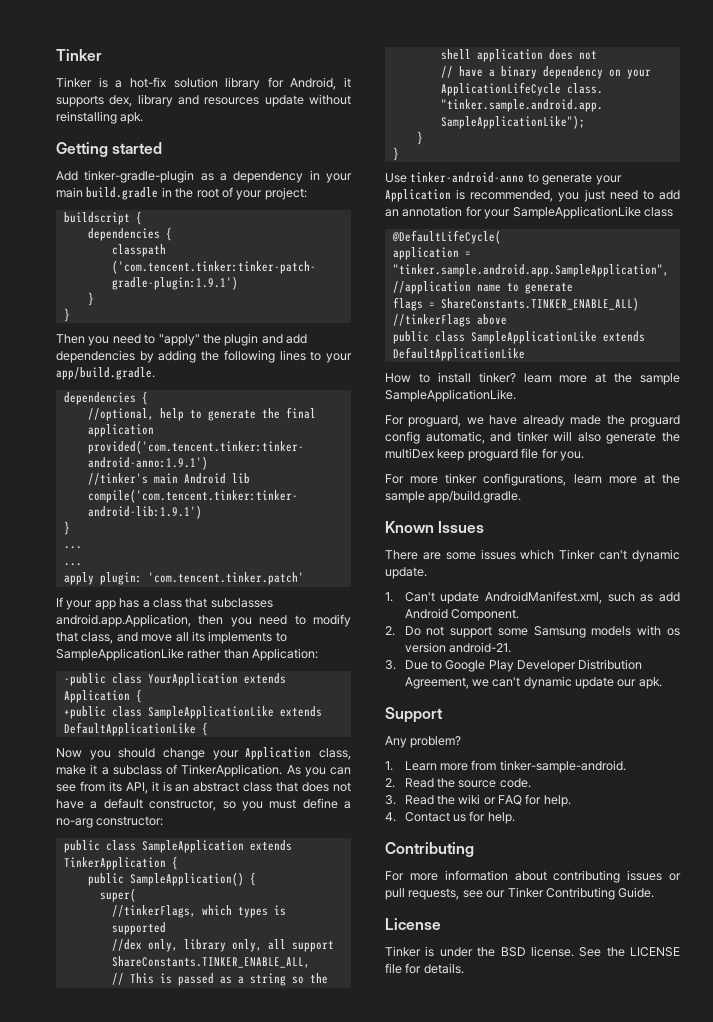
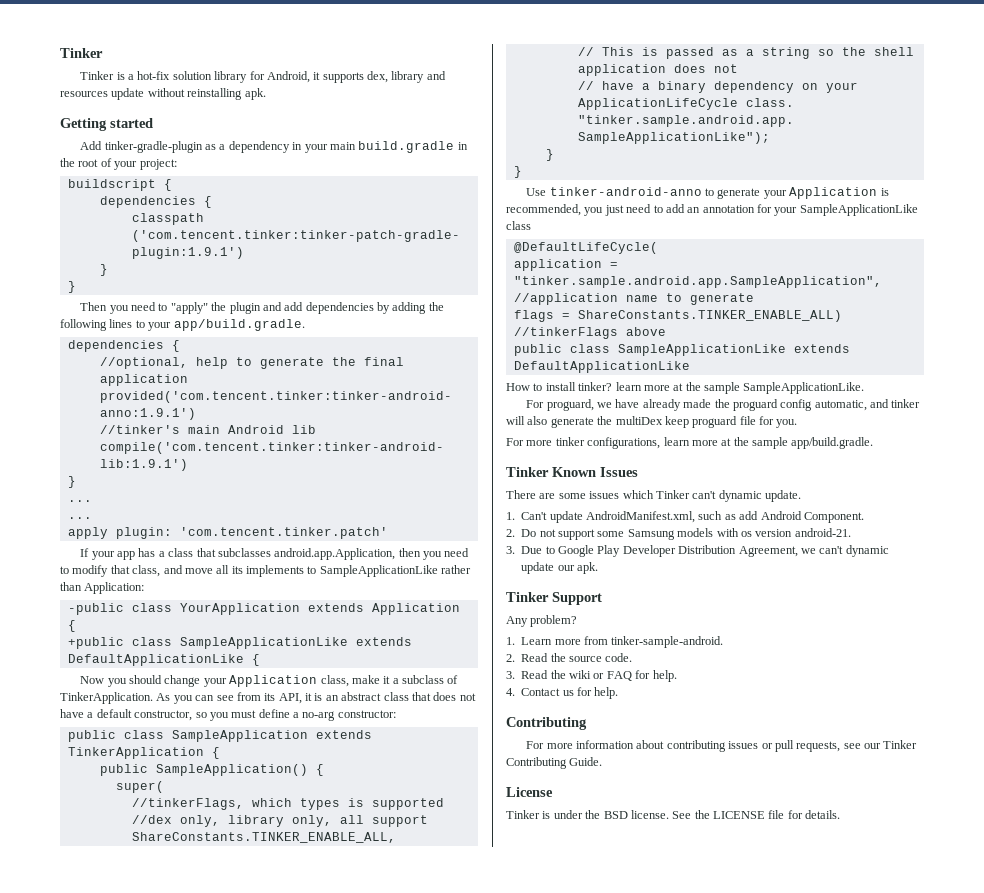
- Known Issues
+ Tinker Known Issues
- Support
+ Tinker Support

